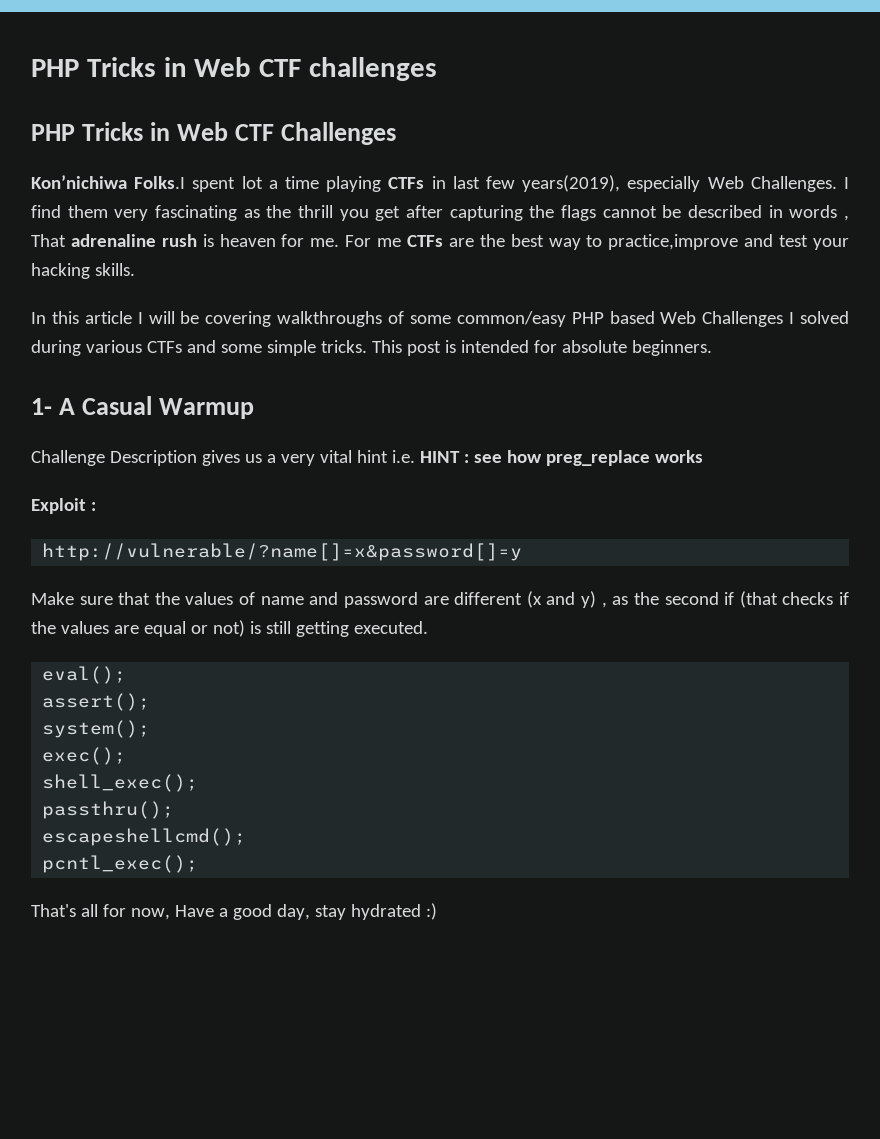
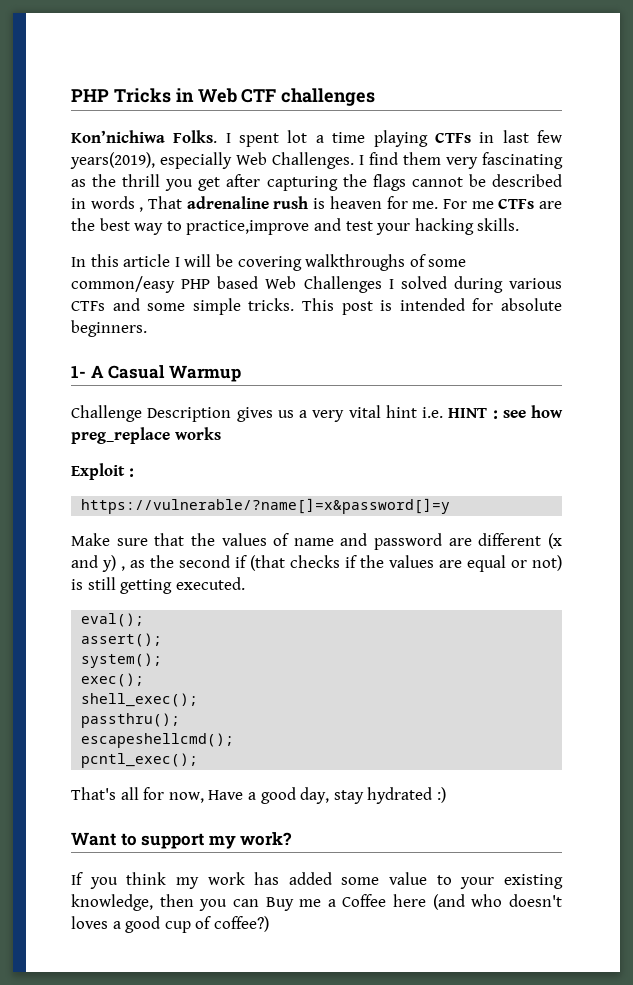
- PHP Tricks in Web CTF Challenges
- Kon’nichiwa Folks.I spent lot a time playing CTFs in last few years(2019), especially Web Challenges.
+ Kon’nichiwa Folks. I spent lot a time playing CTFs in last few years(2019), especially Web Challenges.
- http://vulnerable/?name[]=x&password[]=y
+ https://vulnerable/?name[]=x&password[]=y
+ Want to support my work?
+ If you think my work has added some value to your existing knowledge, then you can Buy me a Coffee here (and who doesn't loves a good cup of coffee?)

